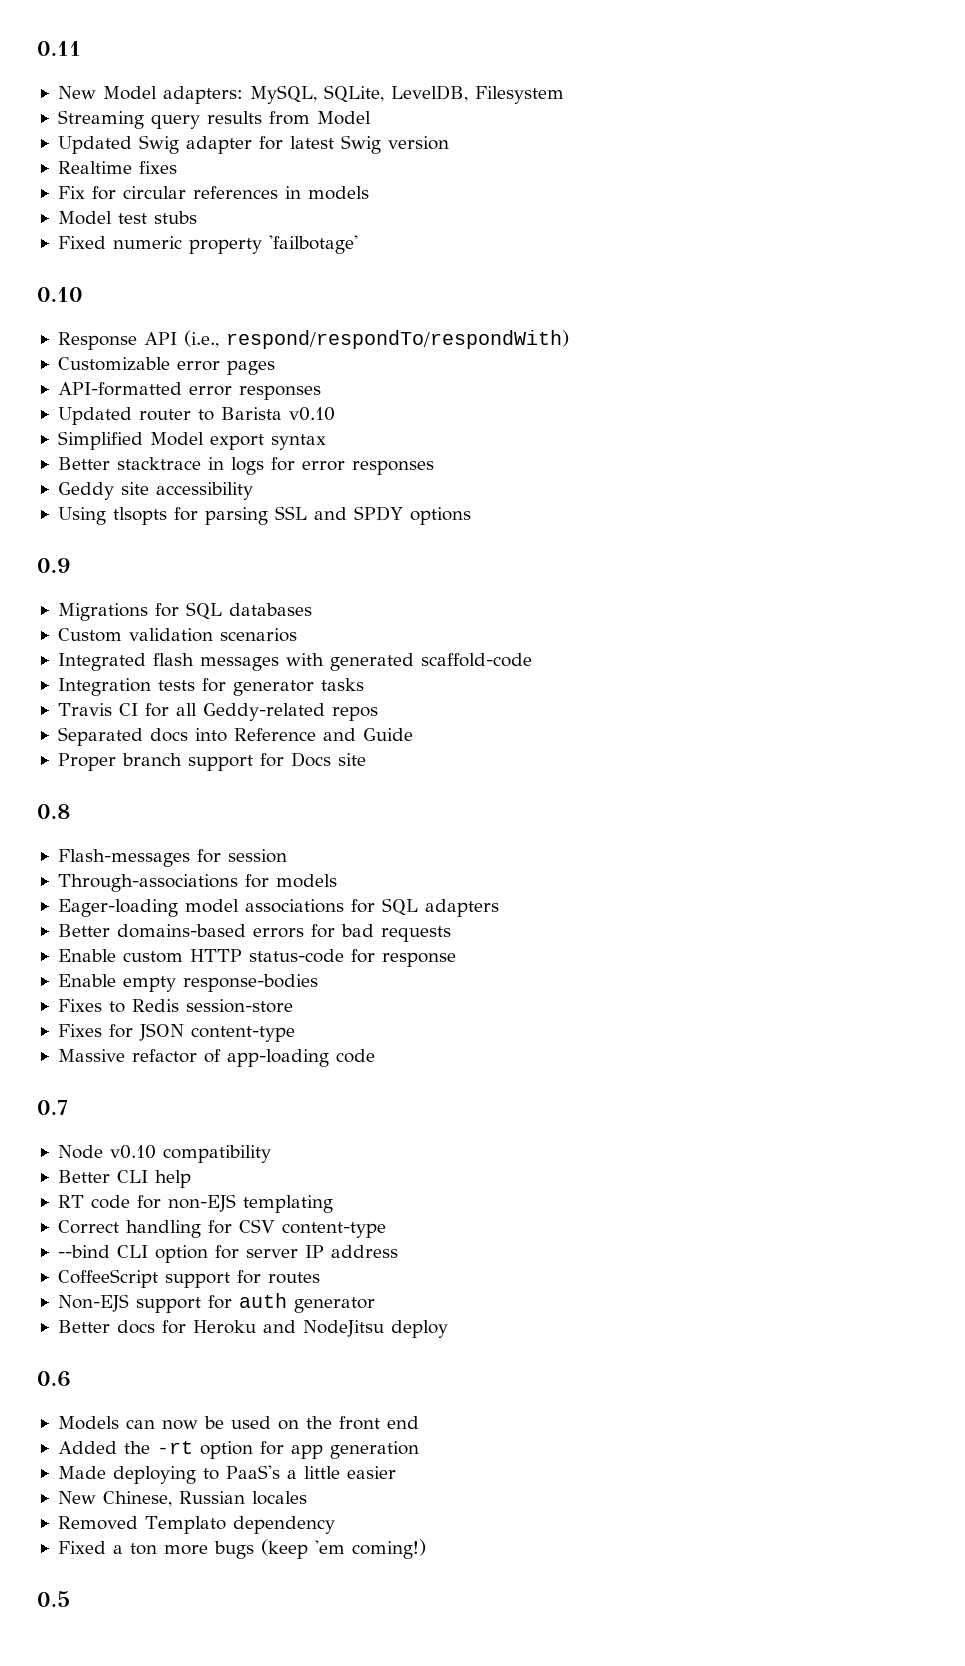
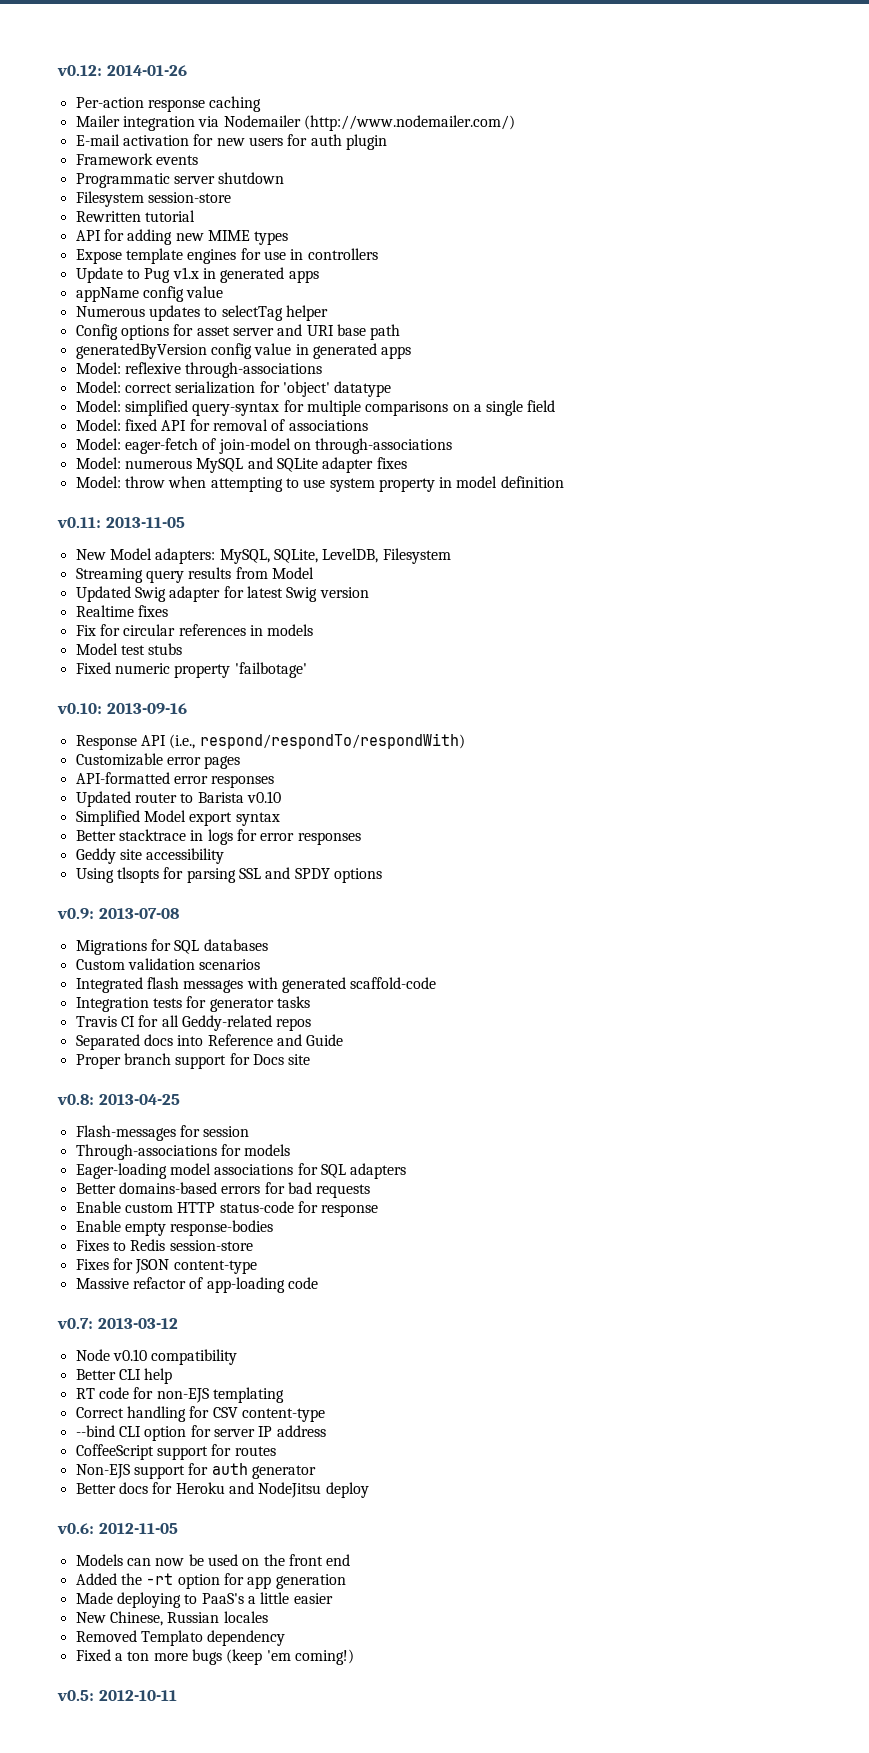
- 0.11
+ v0.12: 2014-01-26
+ Per-action response caching
+ Mailer integration via Nodemailer (http://www.nodemailer.com/)
+ E-mail activation for new users for auth plugin
+ Framework events
+ Programmatic server shutdown
+ Filesystem session-store
+ Rewritten tutorial
+ API for adding new MIME types
+ Expose template engines for use in controllers
+ Update to Pug v1.x in generated apps
+ appName config value
+ Numerous updates to selectTag helper
+ Config options for asset server and URI base path
+ generatedByVersion config value in generated apps
+ Model: reflexive through-associations
+ Model: correct serialization for 'object' datatype
+ Model: simplified query-syntax for multiple comparisons on a single field
+ Model: fixed API for removal of associations
+ Model: eager-fetch of join-model on through-associations
+ Model: numerous MySQL and SQLite adapter fixes
+ Model: throw when attempting to use system property in model definition
+ v0.11: 2013-11-05
- 0.10
+ v0.10: 2013-09-16
- 0.9
+ v0.9: 2013-07-08
- 0.8
+ v0.8: 2013-04-25
- 0.7
+ v0.7: 2013-03-12
- 0.6
+ v0.6: 2012-11-05
- 0.5
+ v0.5: 2012-10-11

